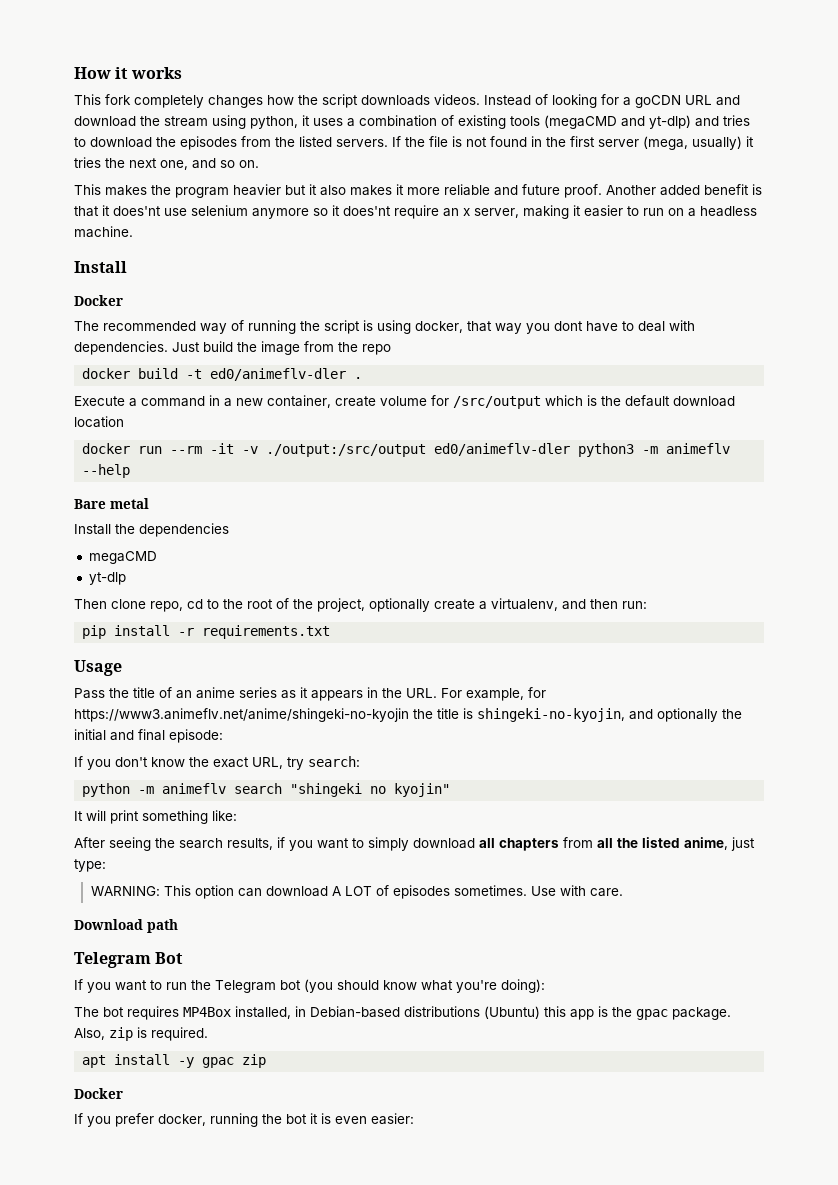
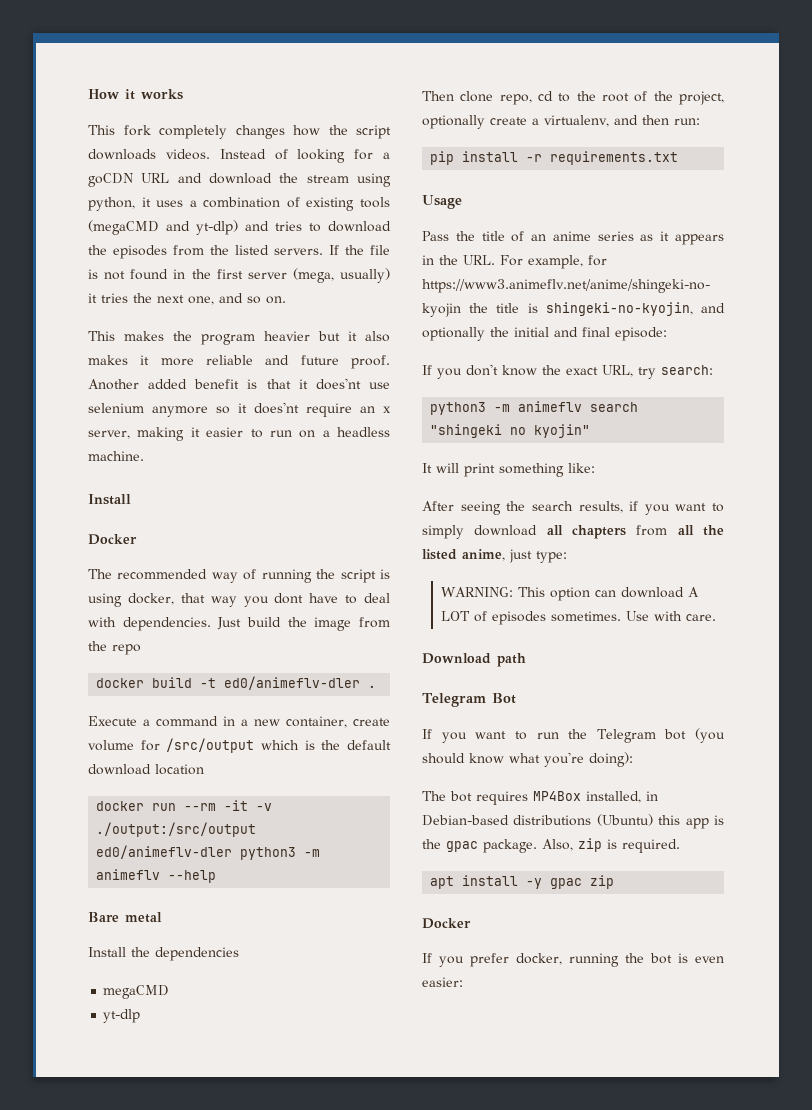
- python -m animeflv search "shingeki no kyojin"
+ python3 -m animeflv search "shingeki no kyojin"
- If you prefer docker, running the bot it is even easier:
+ If you prefer docker, running the bot is even easier:

